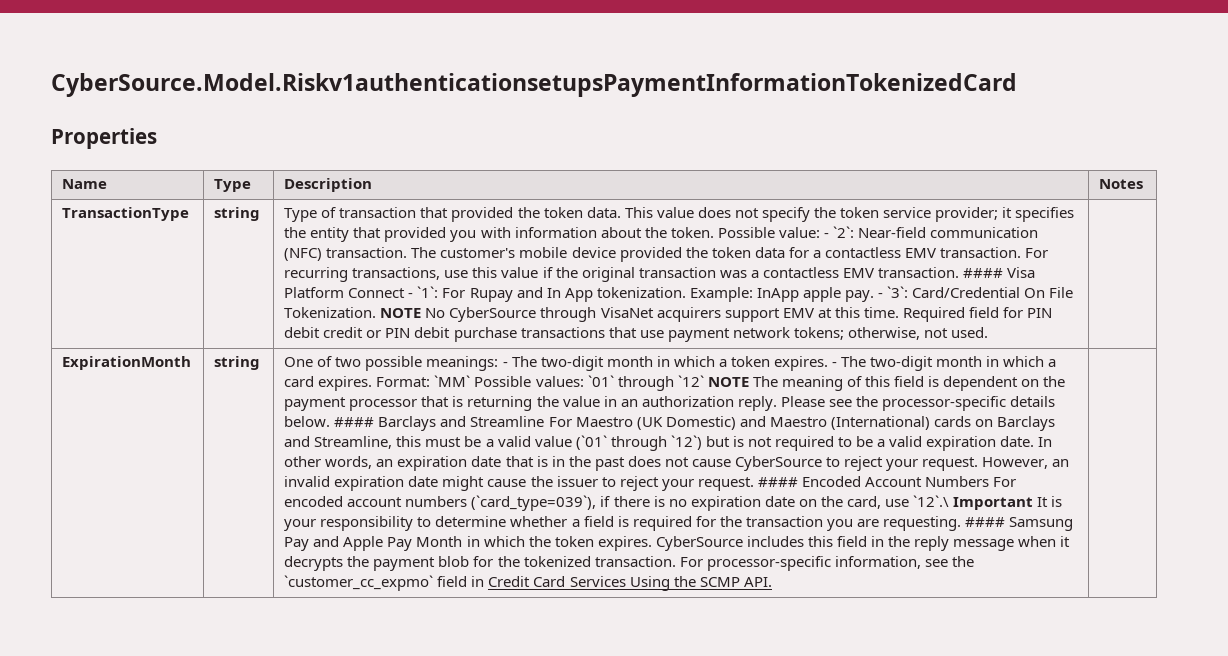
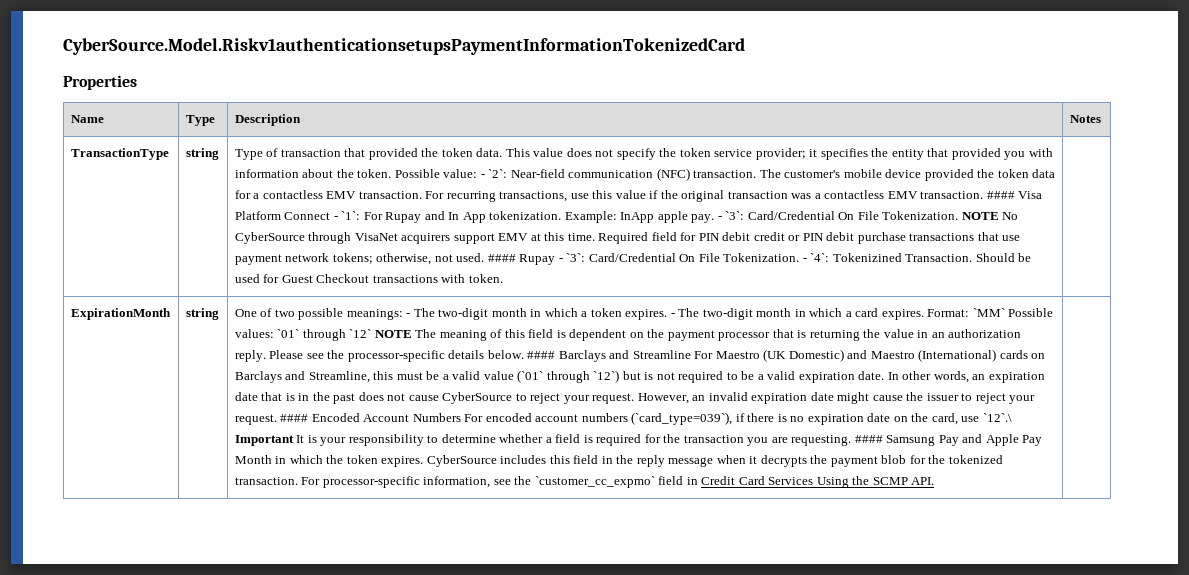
+ #### Rupay - `3`: Card/Credential On File Tokenization. - `4`: Tokenizined Transaction. Should be used for Guest Checkout transactions with token.

